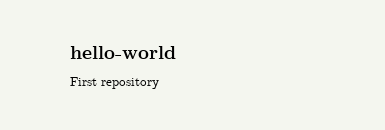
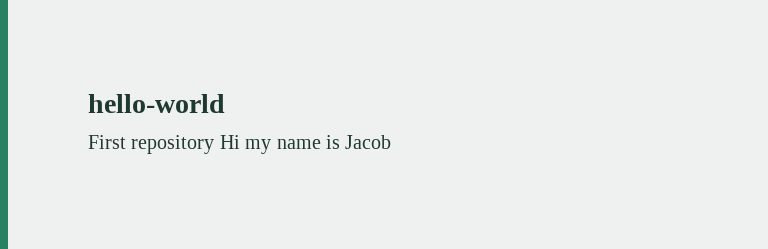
- First repository
+ First repository Hi my name is Jacob

